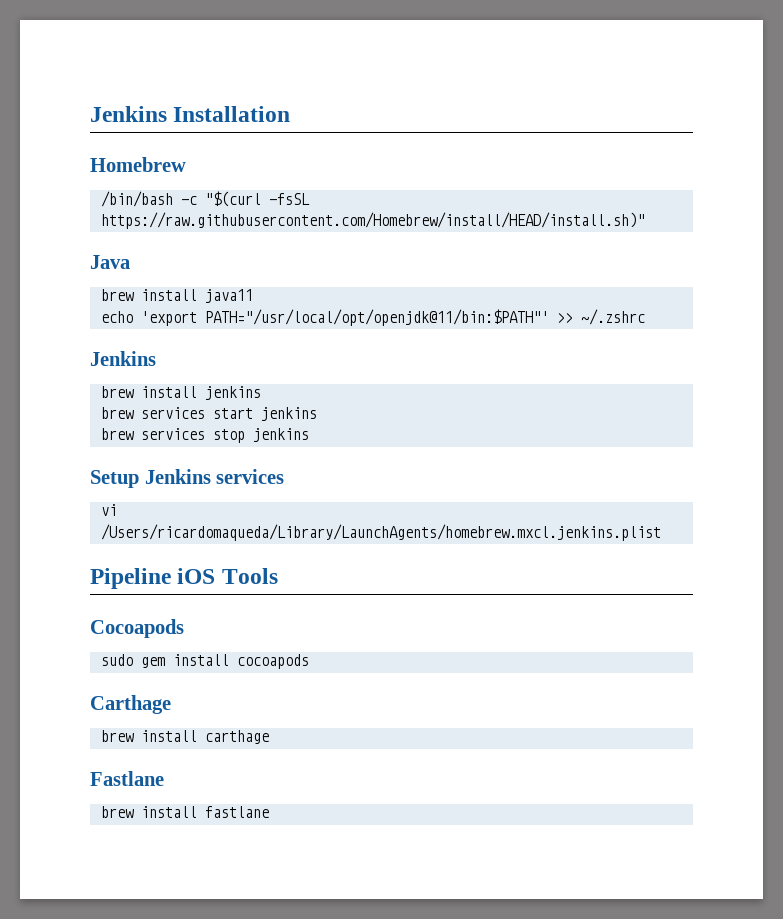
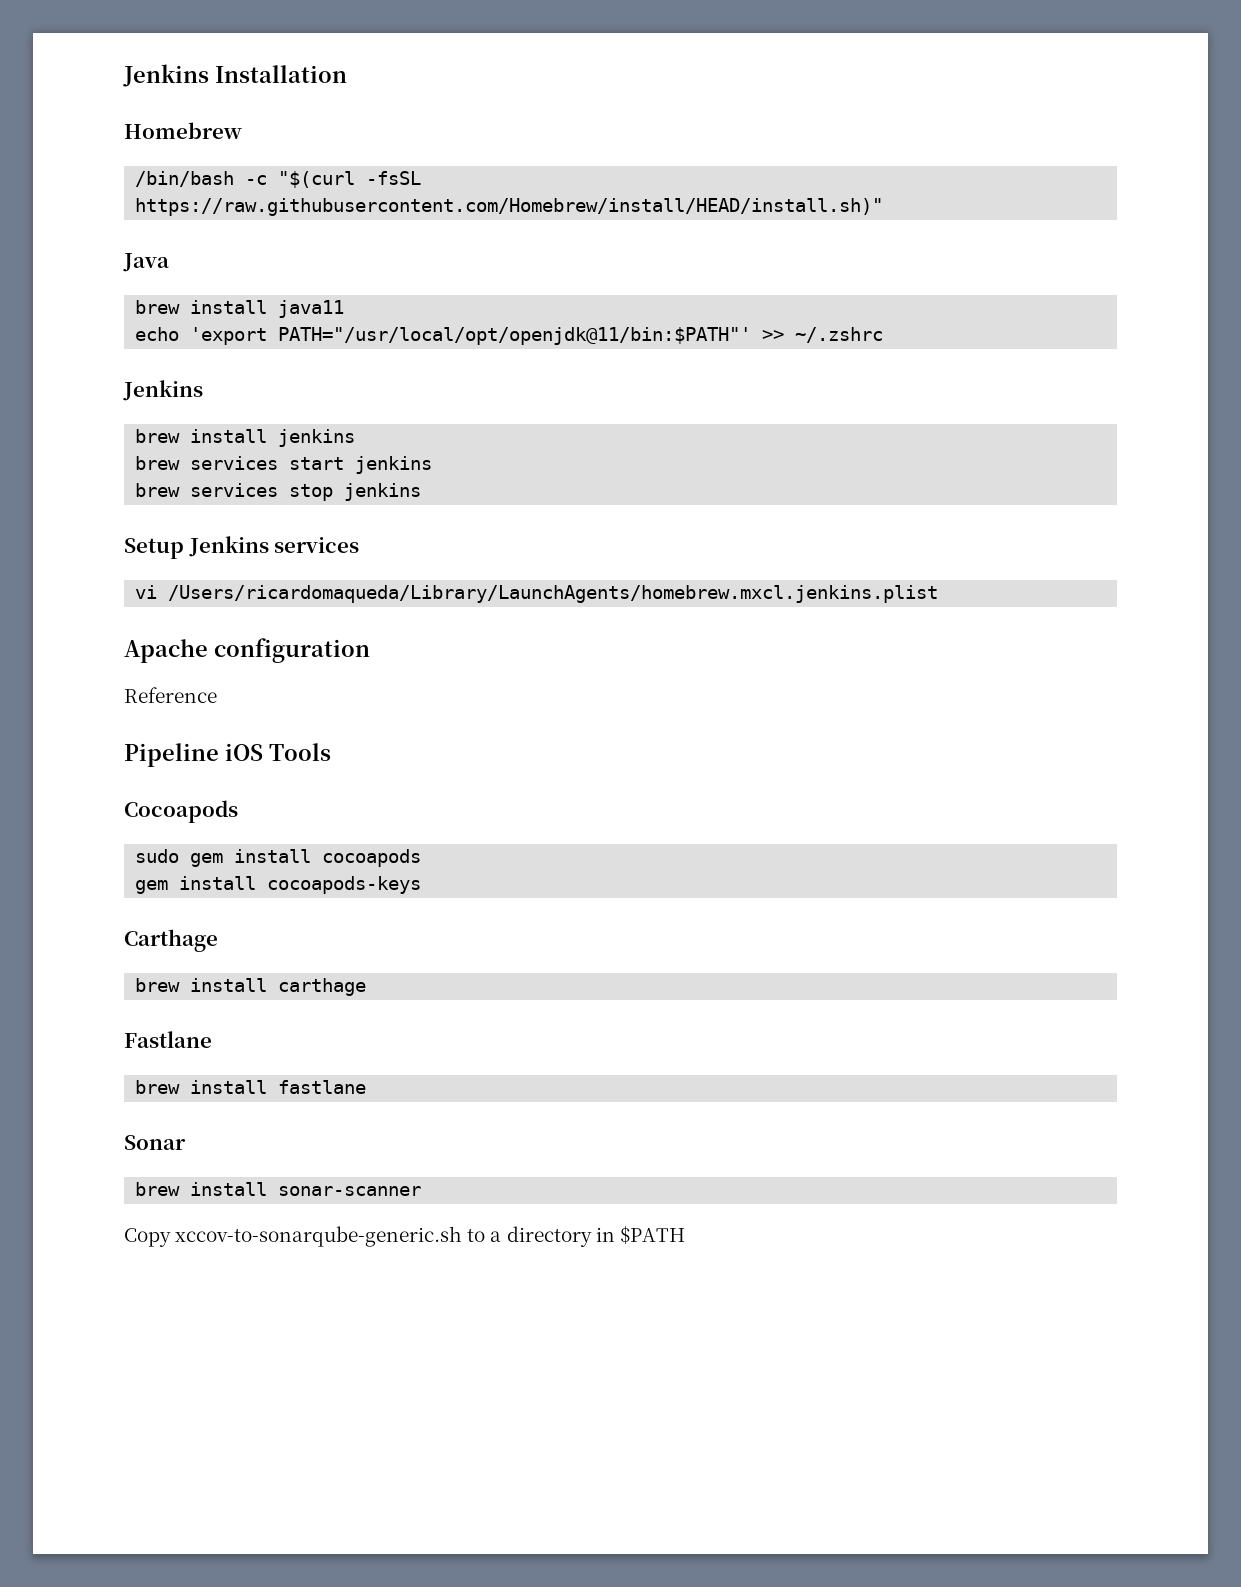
+ Apache configuration
+ Reference
+ gem install cocoapods-keys
+ Sonar
+ brew install sonar-scanner
+ Copy xccov-to-sonarqube-generic.sh to a directory in $PATH

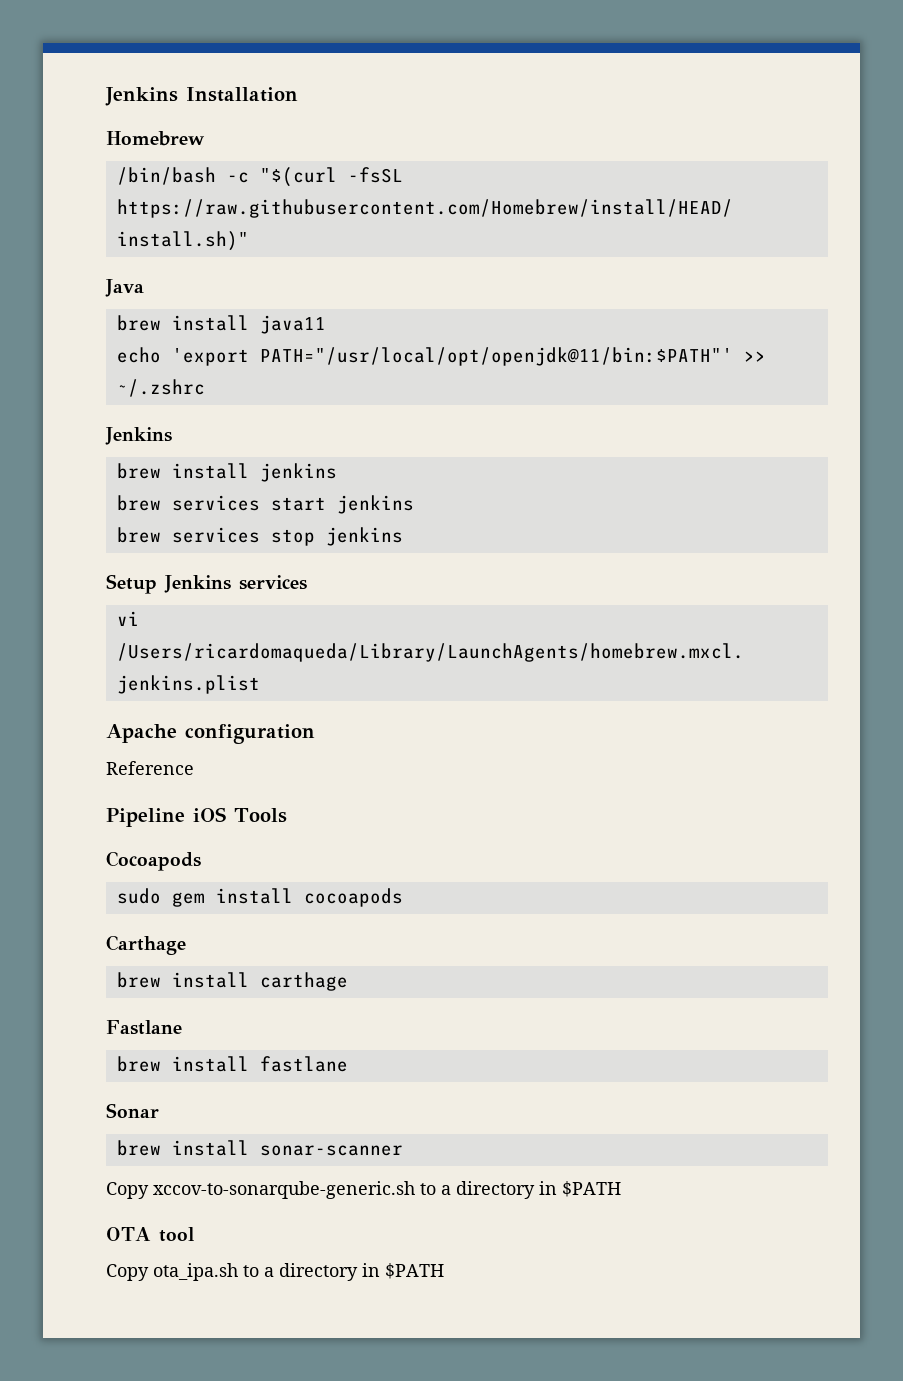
- gem install cocoapods-keys
+ OTA tool
+ Copy ota_ipa.sh to a directory in $PATH

